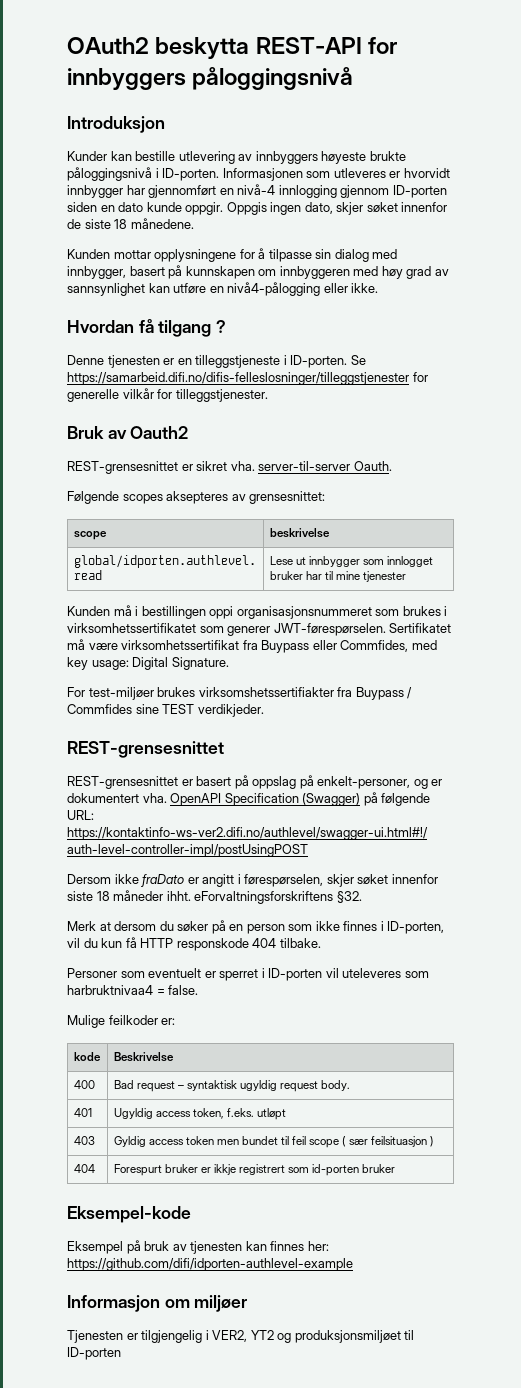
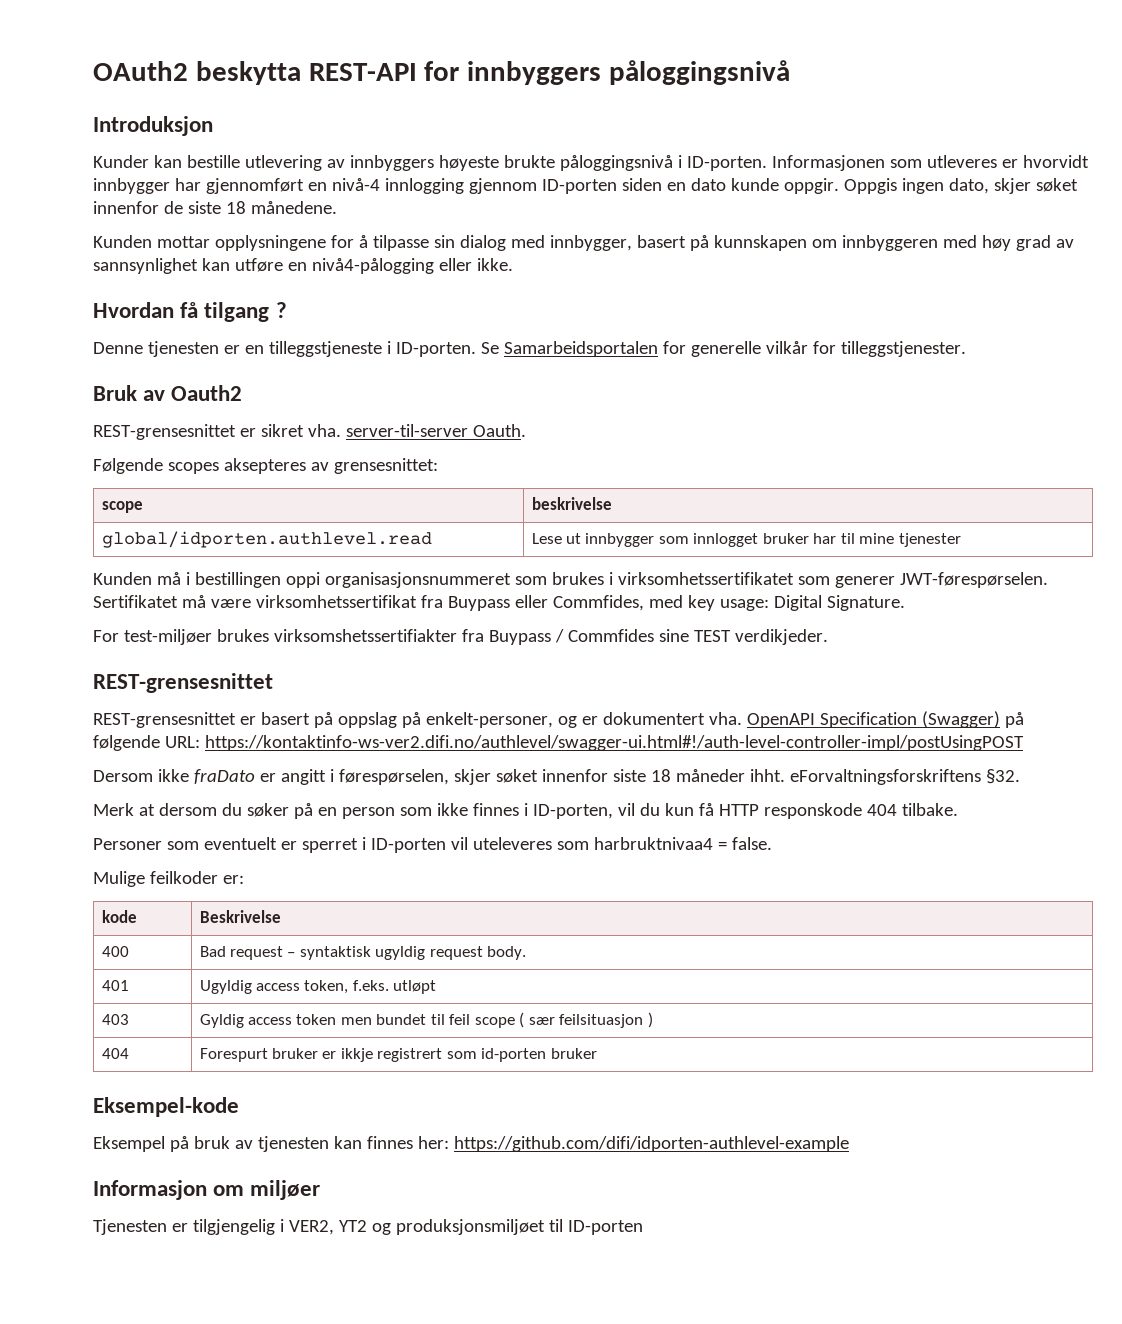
- Se https://samarbeid.difi.no/difis-felleslosninger/tilleggstjenester for generelle vilkår for tilleggstjenester.
+ Se Samarbeidsportalen for generelle vilkår for tilleggstjenester.

